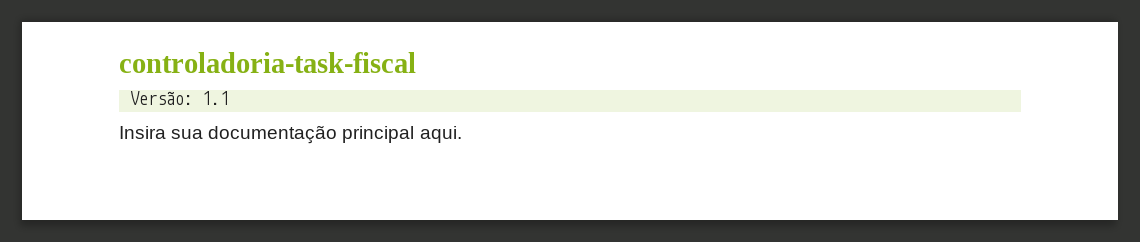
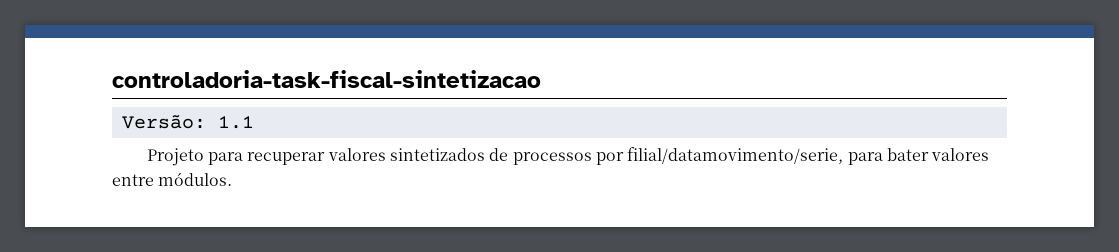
- controladoria-task-fiscal
+ controladoria-task-fiscal-sintetizacao
- Insira sua documentação principal aqui.
+ Projeto para recuperar valores sintetizados de processos por filial/datamovimento/serie, para bater valores entre módulos.

